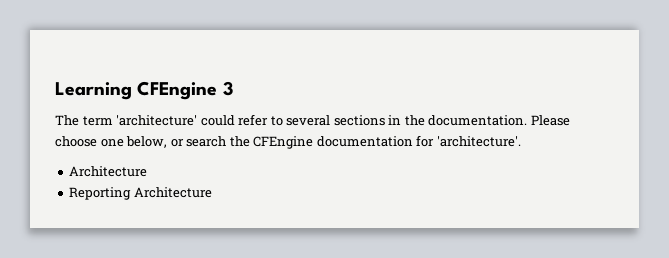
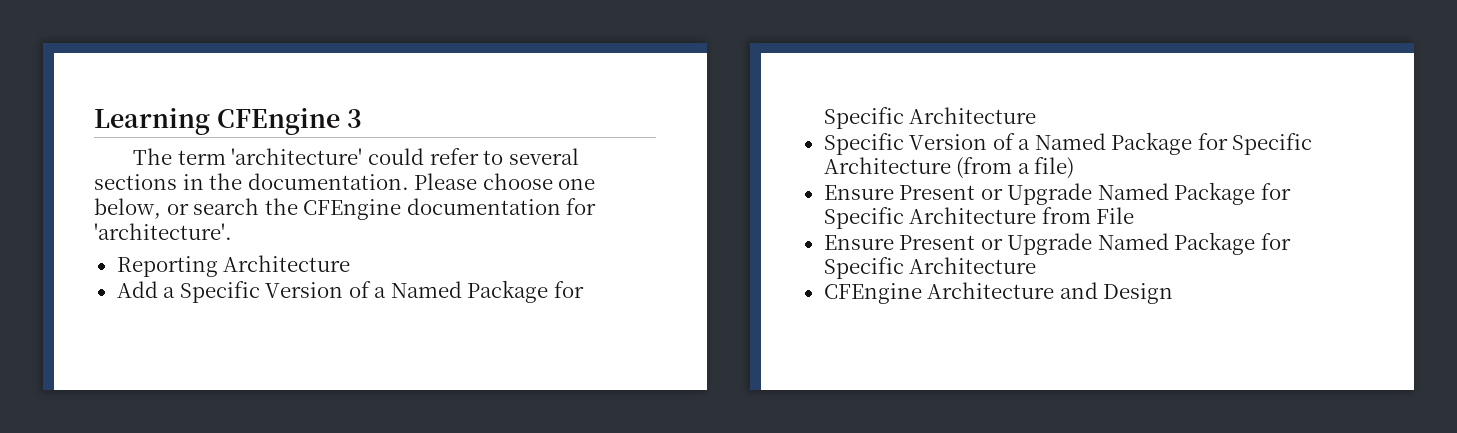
  Please choose one below, or search the CFEngine documentation for 'architecture'.
- Architecture
  Reporting Architecture
+ Add a Specific Version of a Named Package for Specific Architecture
+ Specific Version of a Named Package for Specific Architecture (from a file)
+ Ensure Present or Upgrade Named Package for Specific Architecture from File
+ Ensure Present or Upgrade Named Package for Specific Architecture
+ CFEngine Architecture and Design

